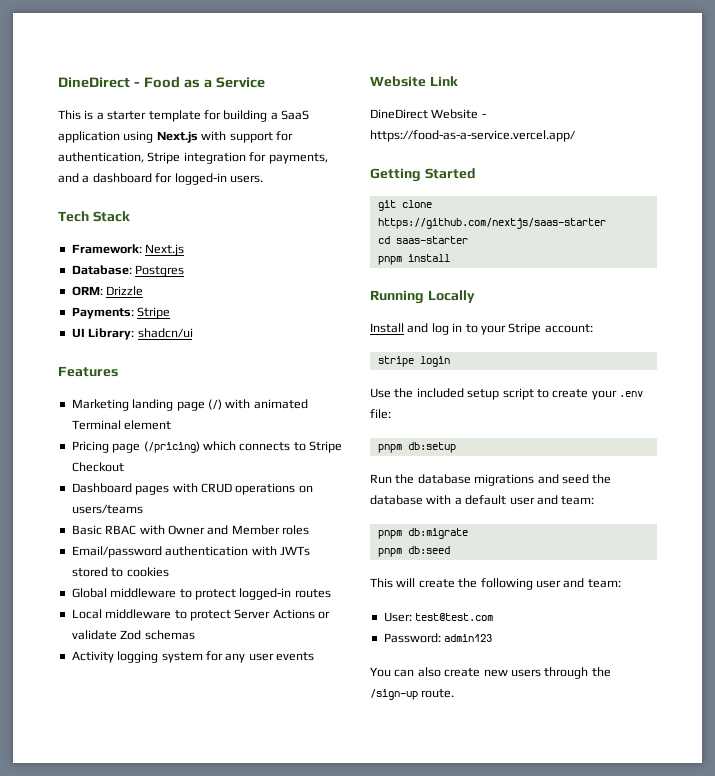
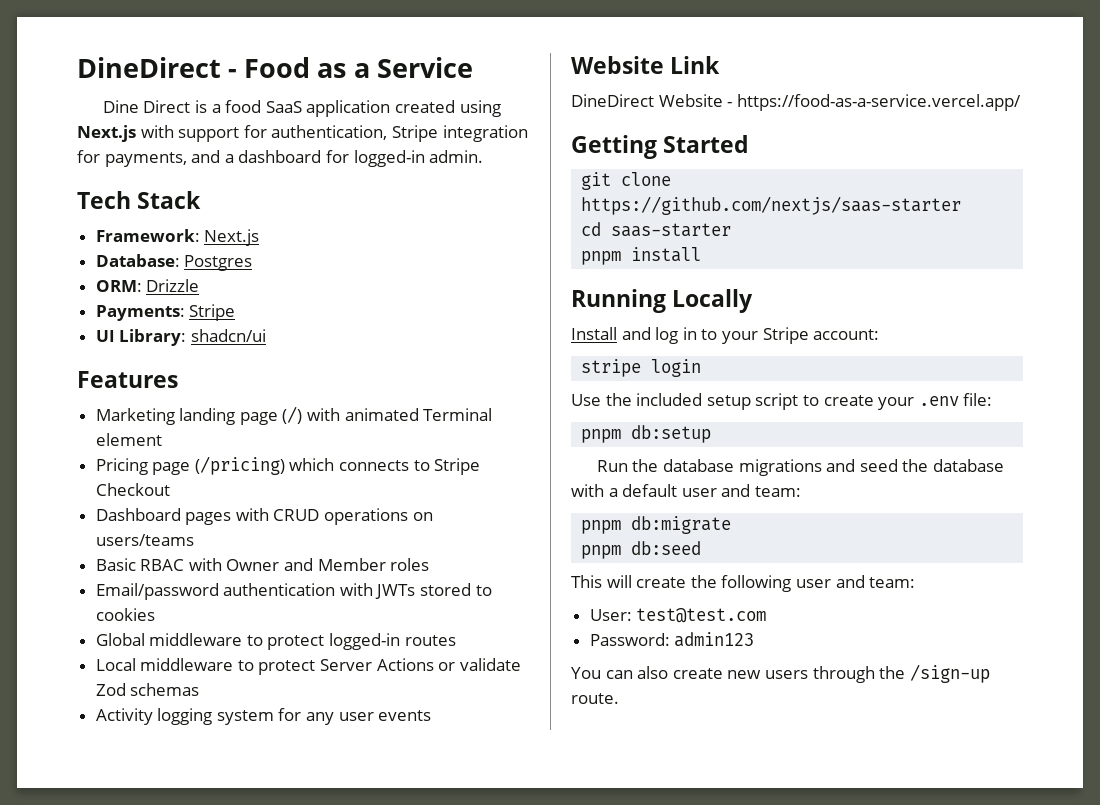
- This is a starter template for building a SaaS application using Next.js with support for authentication, Stripe integration for payments, and a dashboard for logged-in users.
+ Dine Direct is a food SaaS application created using Next.js with support for authentication, Stripe integration for payments, and a dashboard for logged-in admin.

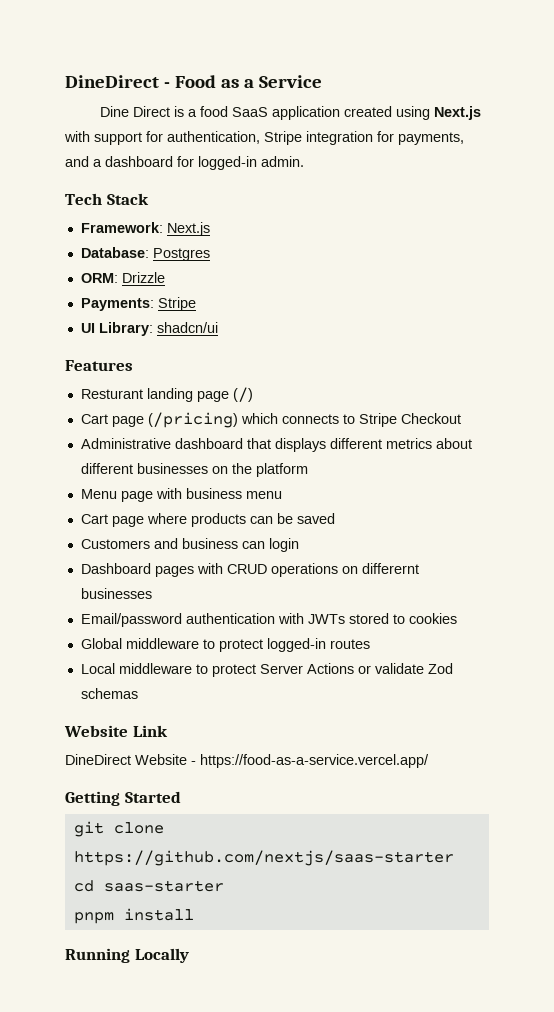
- Marketing landing page (/) with animated Terminal element
- Pricing page (/pricing) which connects to Stripe Checkout
+ Resturant landing page (/)
+ Cart page (/pricing) which connects to Stripe Checkout
+ Administrative dashboard that displays different metrics about different businesses on the platform
+ Menu page with business menu
+ Cart page where products can be saved
+ Customers and business can login
- Dashboard pages with CRUD operations on users/teams
- Basic RBAC with Owner and Member roles
+ Dashboard pages with CRUD operations on differernt businesses
- Activity logging system for any user events
- Install and log in to your Stripe account:
- stripe login
- Use the included setup script to create your .env file:
- pnpm db:setup
- Run the database migrations and seed the database with a default user and team:
- pnpm db:migrate
- pnpm db:seed
- This will create the following user and team:
- User: test@test.com
- Password: admin123
- You can also create new users through the /sign-up route.

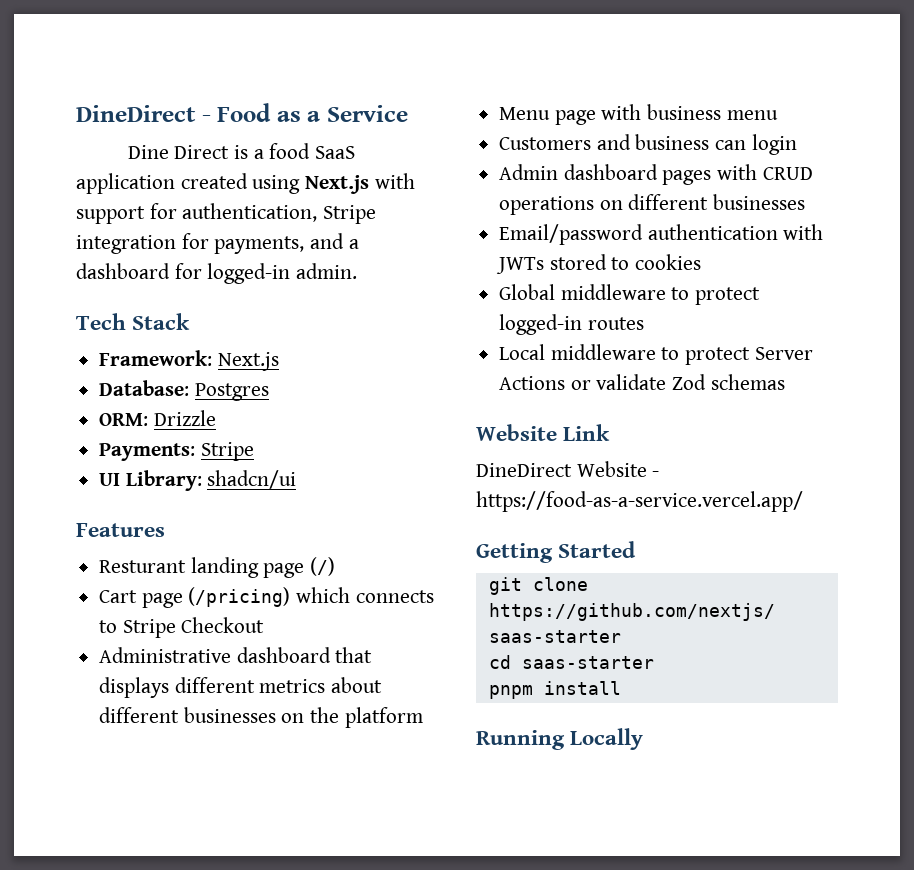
- Cart page where products can be saved
- Dashboard pages with CRUD operations on differernt businesses
+ Admin dashboard pages with CRUD operations on different businesses

